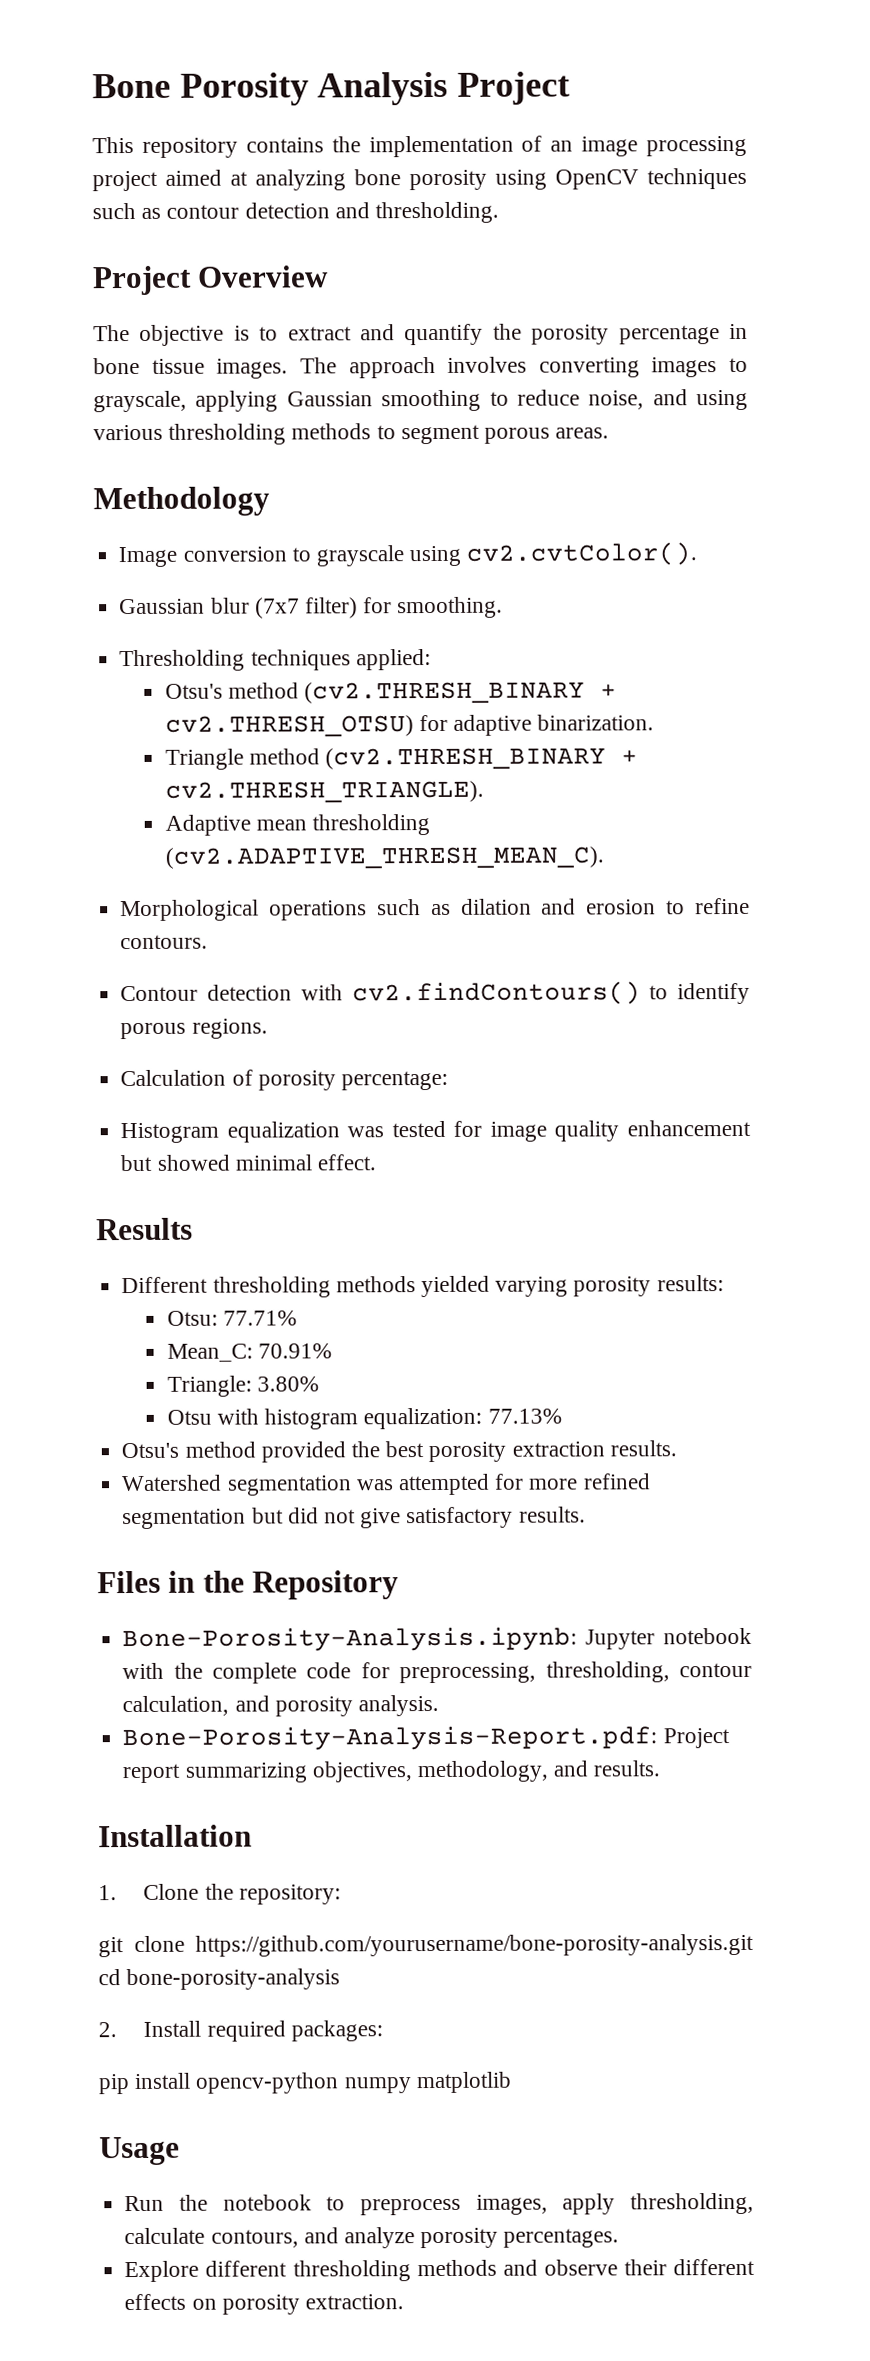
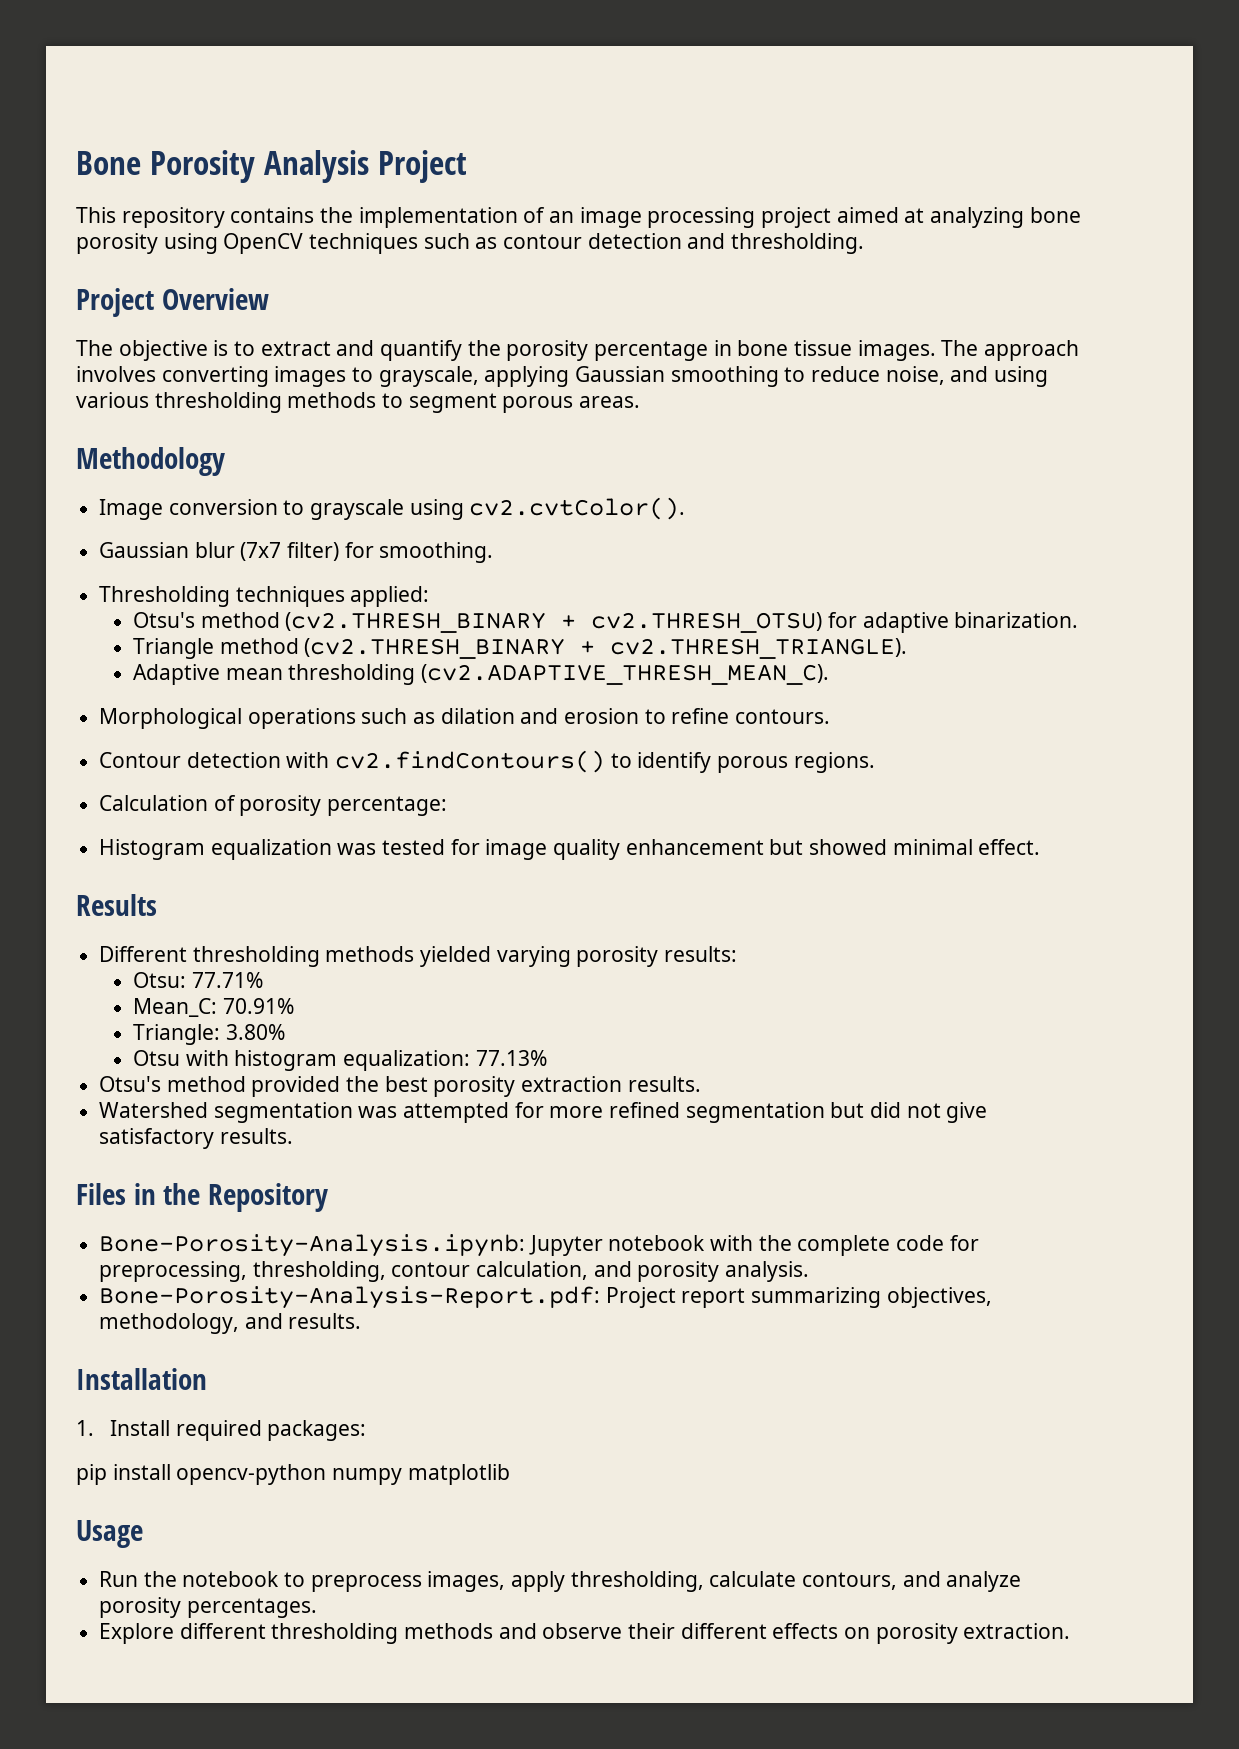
- 1. Clone the repository:
- git clone https://github.com/yourusername/bone-porosity-analysis.git cd bone-porosity-analysis
- 2. Install required packages:
+ 1. Install required packages:

